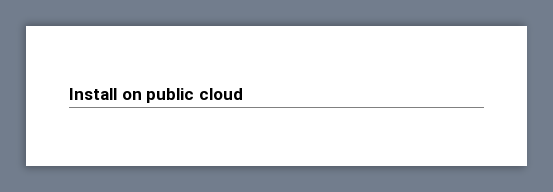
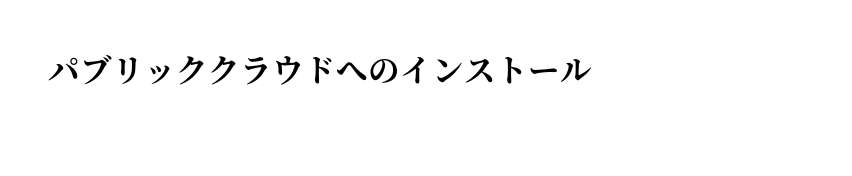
- Install on public cloud
+ パブリッククラウドへのインストール

